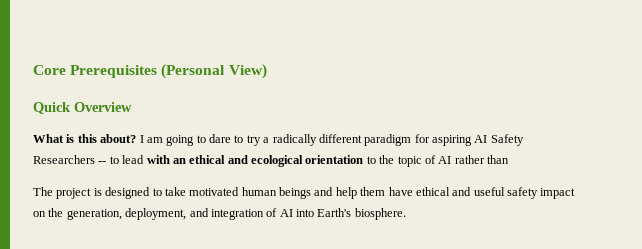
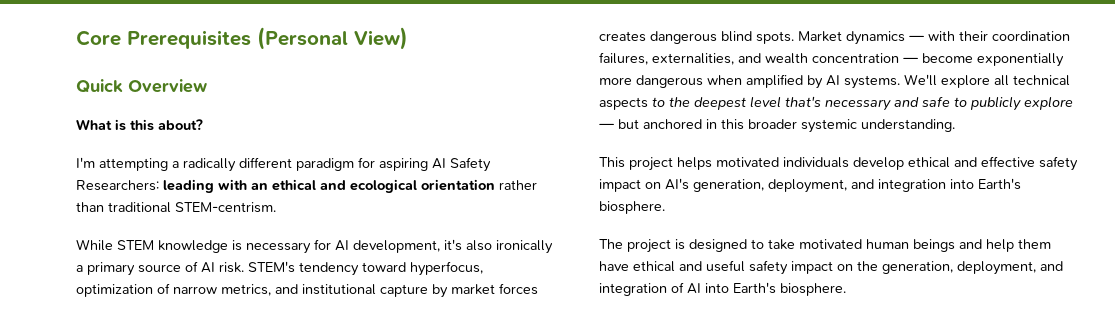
- What is this about? I am going to dare to try a radically different paradigm for aspiring AI Safety Researchers -- to lead with an ethical and ecological orientation to the topic of AI rather than
+ What is this about?
+ I'm attempting a radically different paradigm for aspiring AI Safety Researchers: leading with an ethical and ecological orientation rather than traditional STEM-centrism.
+ While STEM knowledge is necessary for AI development, it's also ironically a primary source of AI risk. STEM's tendency toward hyperfocus, optimization of narrow metrics, and institutional capture by market forces creates dangerous blind spots. Market dynamics — with their coordination failures, externalities, and wealth concentration — become exponentially more dangerous when amplified by AI systems. We'll explore all technical aspects to the deepest level that's necessary and safe to publicly explore — but anchored in this broader systemic understanding.
+ This project helps motivated individuals develop ethical and effective safety impact on AI's generation, deployment, and integration into Earth's biosphere.

